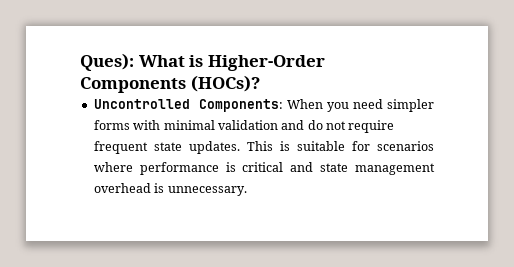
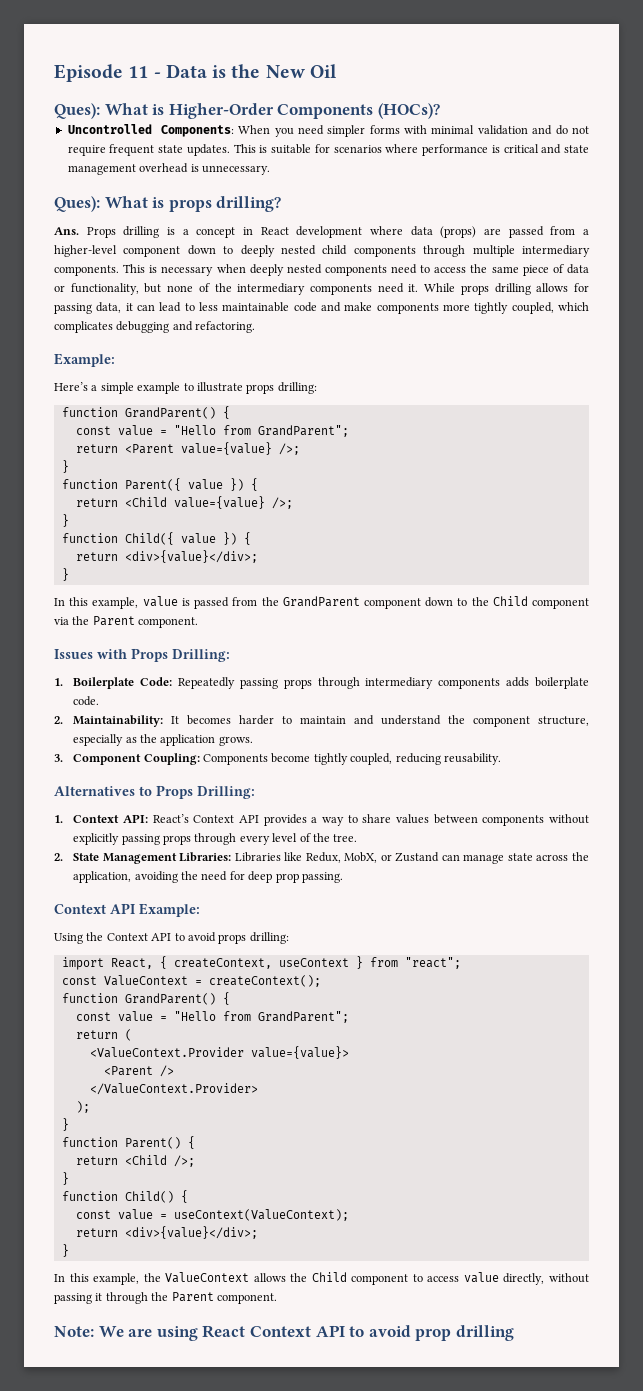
+ Episode 11 - Data is the New Oil
+ Ques): What is props drilling?
+ Ans. Props drilling is a concept in React development where data (props) are passed from a higher-level component down to deeply nested child components through multiple intermediary components. This is necessary when deeply nested components need to access the same piece of data or functionality, but none of the intermediary components need it. While props drilling allows for passing data, it can lead to less maintainable code and make components more tightly coupled, which complicates debugging and refactoring.
+ Example:
+ Here’s a simple example to illustrate props drilling:
+ function GrandParent() {
+ const value = "Hello from GrandParent";
+ return <Parent value={value} />;
+ }
+ function Parent({ value }) {
+ return <Child value={value} />;
+ }
+ function Child({ value }) {
+ return <div>{value}</div>;
+ }
+ In this example, value is passed from the GrandParent component down to the Child component via the Parent component.
+ Issues with Props Drilling:
+ 1. Boilerplate Code: Repeatedly passing props through intermediary components adds boilerplate code.
+ 2. Maintainability: It becomes harder to maintain and understand the component structure, especially as the application grows.
+ 3. Component Coupling: Components become tightly coupled, reducing reusability.
+ Alternatives to Props Drilling:
+ 1. Context API: React’s Context API provides a way to share values between components without explicitly passing props through every level of the tree.
+ 2. State Management Libraries: Libraries like Redux, MobX, or Zustand can manage state across the application, avoiding the need for deep prop passing.
+ Context API Example:
+ Using the Context API to avoid props drilling:
+ import React, { createContext, useContext } from "react";
+ const ValueContext = createContext();
+ function GrandParent() {
+ const value = "Hello from GrandParent";
+ return (
+ <ValueContext.Provider value={value}>
+ <Parent />
+ </ValueContext.Provider>
+ );
+ }
+ function Parent() {
+ return <Child />;
+ }
+ function Child() {
+ const value = useContext(ValueContext);
+ return <div>{value}</div>;
+ }
+ In this example, the ValueContext allows the Child component to access value directly, without passing it through the Parent component.
+ Note: We are using React Context API to avoid prop drilling

